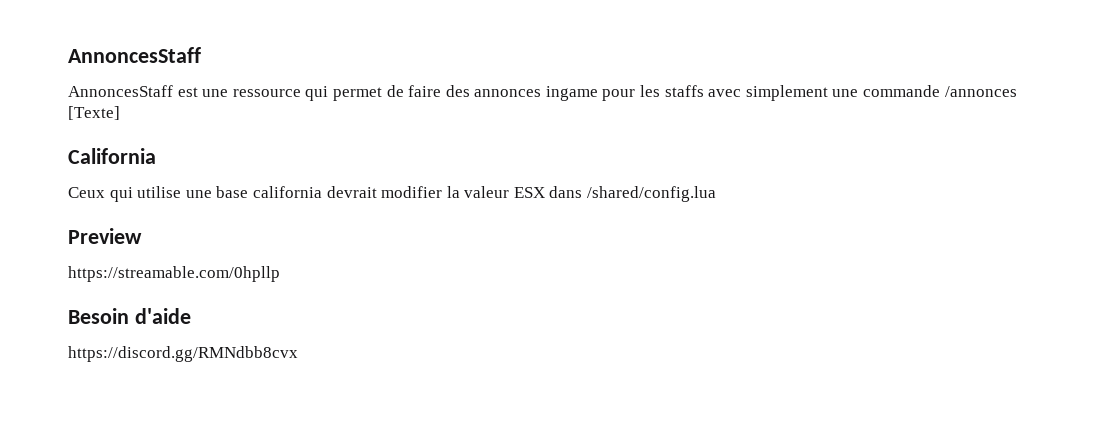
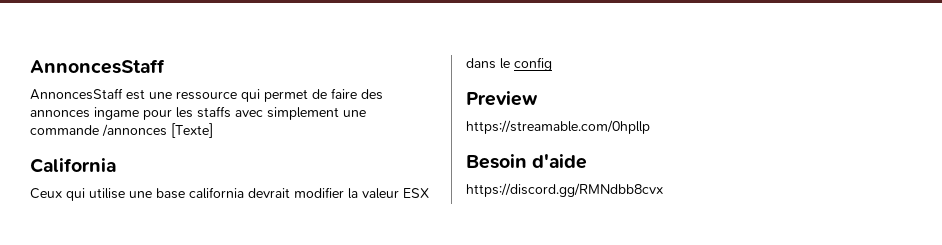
- Ceux qui utilise une base california devrait modifier la valeur ESX dans /shared/config.lua
+ Ceux qui utilise une base california devrait modifier la valeur ESX dans le config

